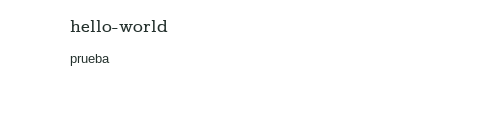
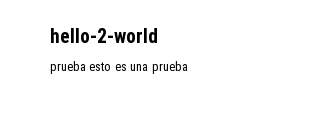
- hello-world
- prueba
+ hello-2-world
+ prueba esto es una prueba

